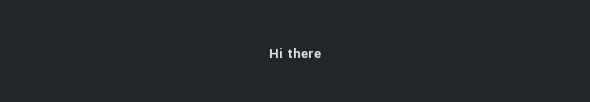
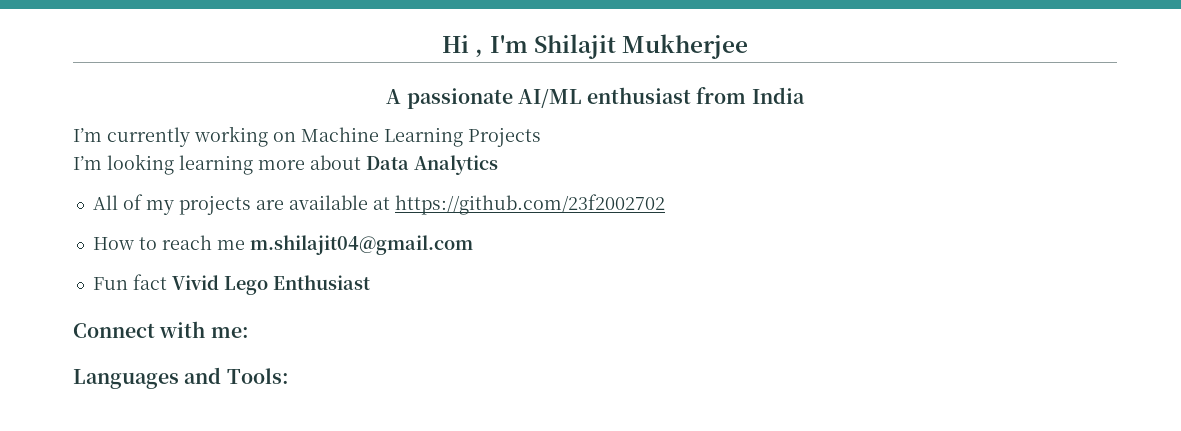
- Hi there
+ Hi , I'm Shilajit Mukherjee
+ A passionate AI/ML enthusiast from India
+ I’m currently working on Machine Learning Projects
+ I’m looking learning more about Data Analytics
+ All of my projects are available at https://github.com/23f2002702
+ How to reach me m.shilajit04@gmail.com
+ Fun fact Vivid Lego Enthusiast
+ Connect with me:
+ Languages and Tools:

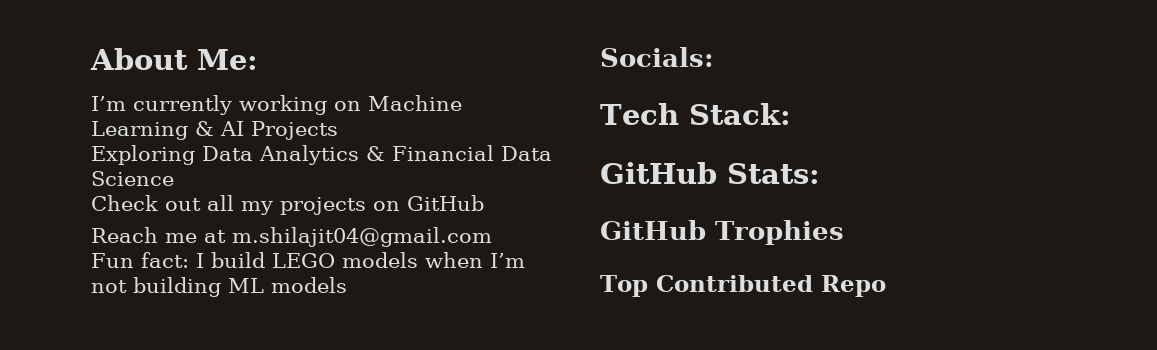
- Hi , I'm Shilajit Mukherjee
- A passionate AI/ML enthusiast from India
+ About Me:
- I’m currently working on Machine Learning Projects
+ I’m currently working on Machine Learning & AI Projects
- I’m looking learning more about Data Analytics
- All of my projects are available at https://github.com/23f2002702
- How to reach me m.shilajit04@gmail.com
- Fun fact Vivid Lego Enthusiast
- Connect with me:
- Languages and Tools:
+ Exploring Data Analytics & Financial Data Science
+ Check out all my projects on GitHub
+ Reach me at m.shilajit04@gmail.com
+ Fun fact: I build LEGO models when I’m not building ML models
+ Socials:
+ Tech Stack:
+ GitHub Stats:
+ GitHub Trophies
+ Top Contributed Repo

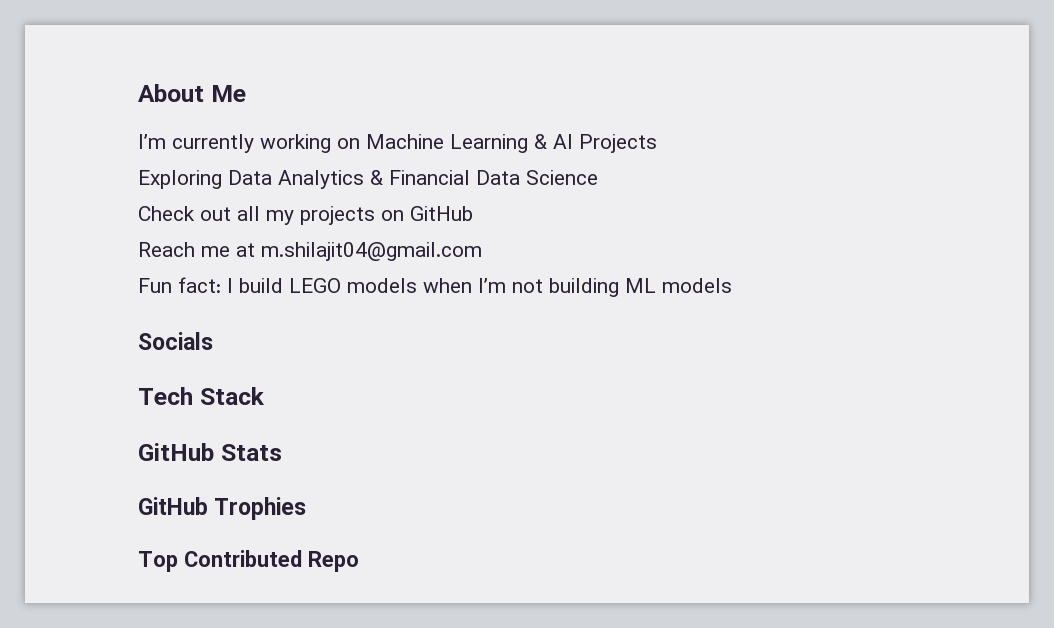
- About Me:
+ About Me
- Socials:
+ Socials
- Tech Stack:
- GitHub Stats:
+ Tech Stack
+ GitHub Stats

